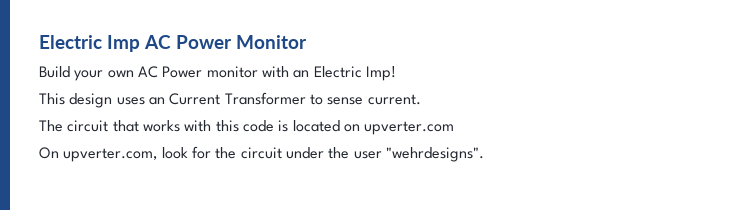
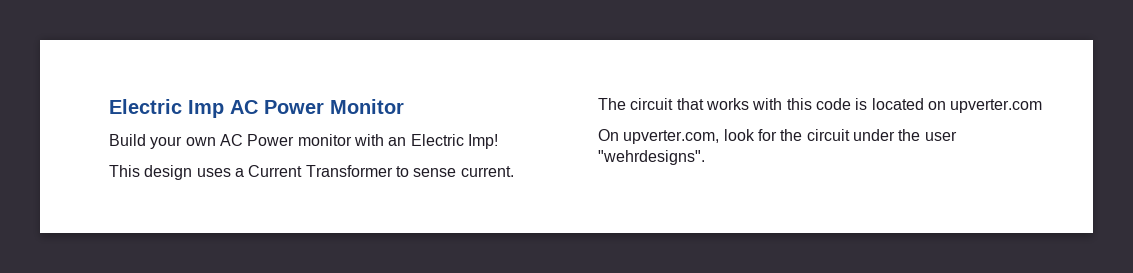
- This design uses an Current Transformer to sense current.
+ This design uses a Current Transformer to sense current.

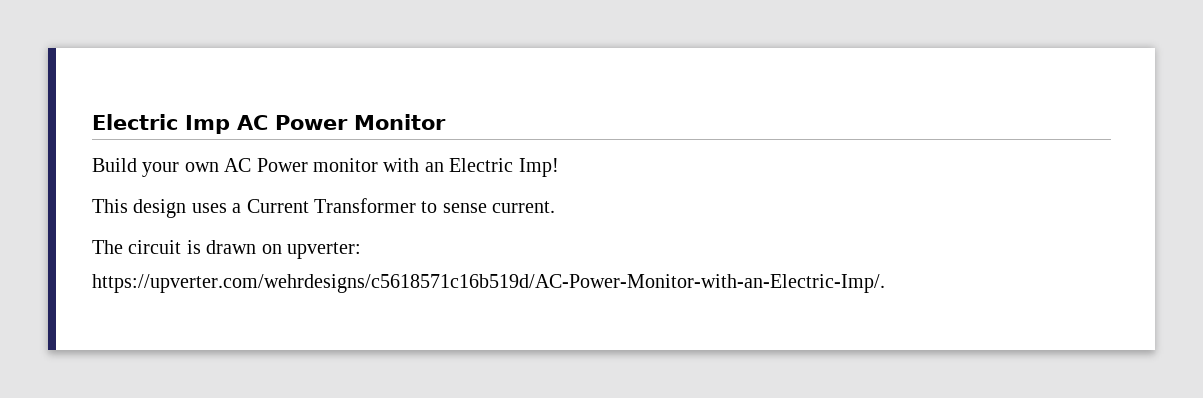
- The circuit that works with this code is located on upverter.com
- On upverter.com, look for the circuit under the user "wehrdesigns".
+ The circuit is drawn on upverter: https://upverter.com/wehrdesigns/c5618571c16b519d/AC-Power-Monitor-with-an-Electric-Imp/.

